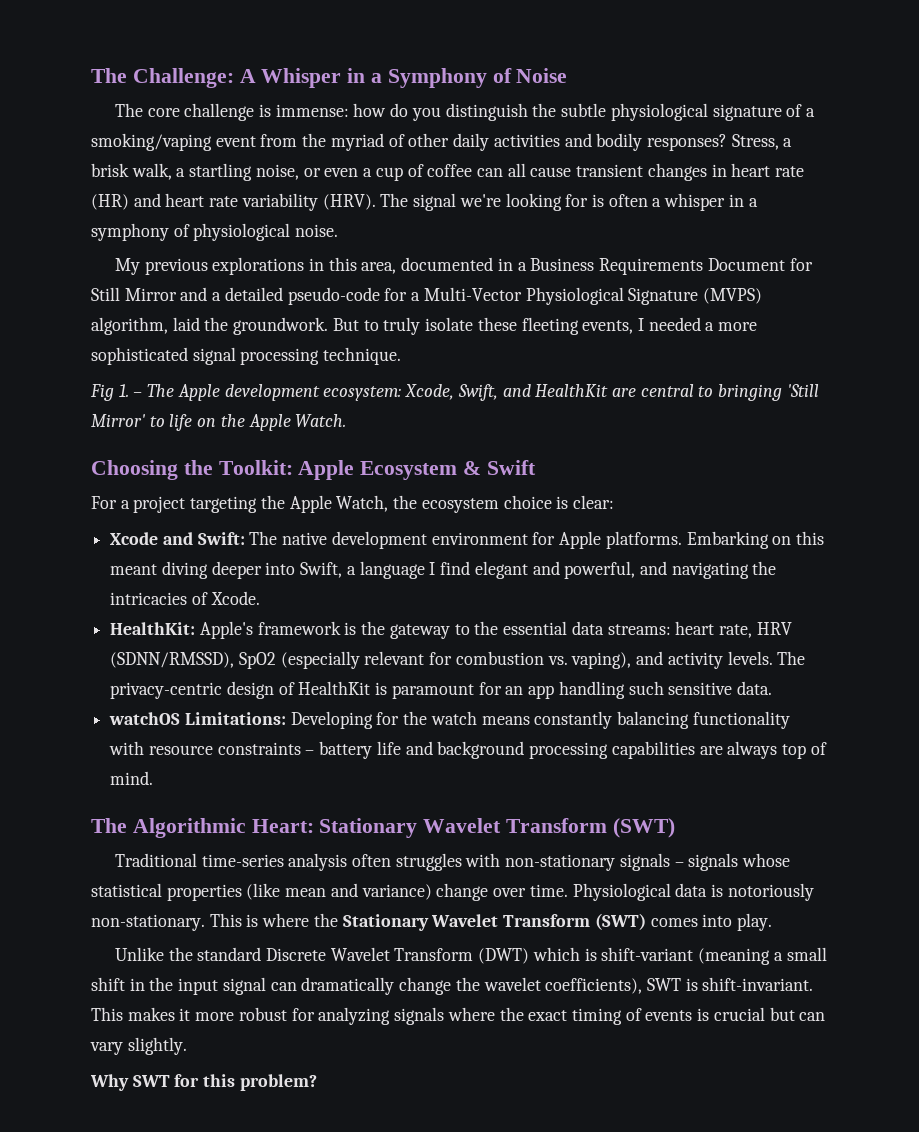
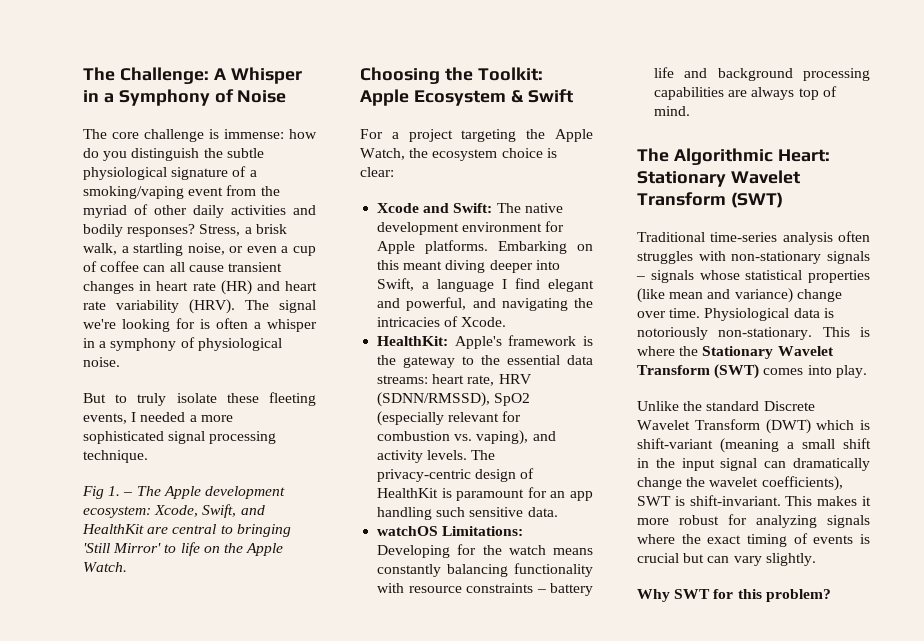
- My previous explorations in this area, documented in a Business Requirements Document for Still Mirror and a detailed pseudo-code for a Multi-Vector Physiological Signature (MVPS) algorithm, laid the groundwork.

